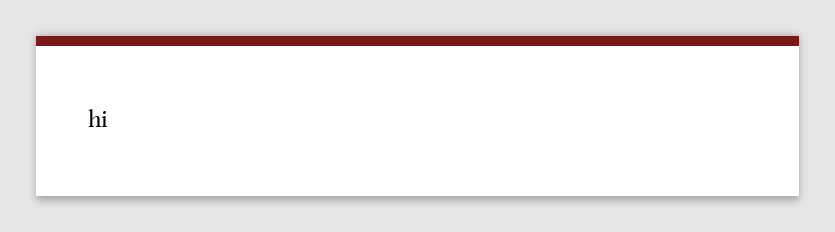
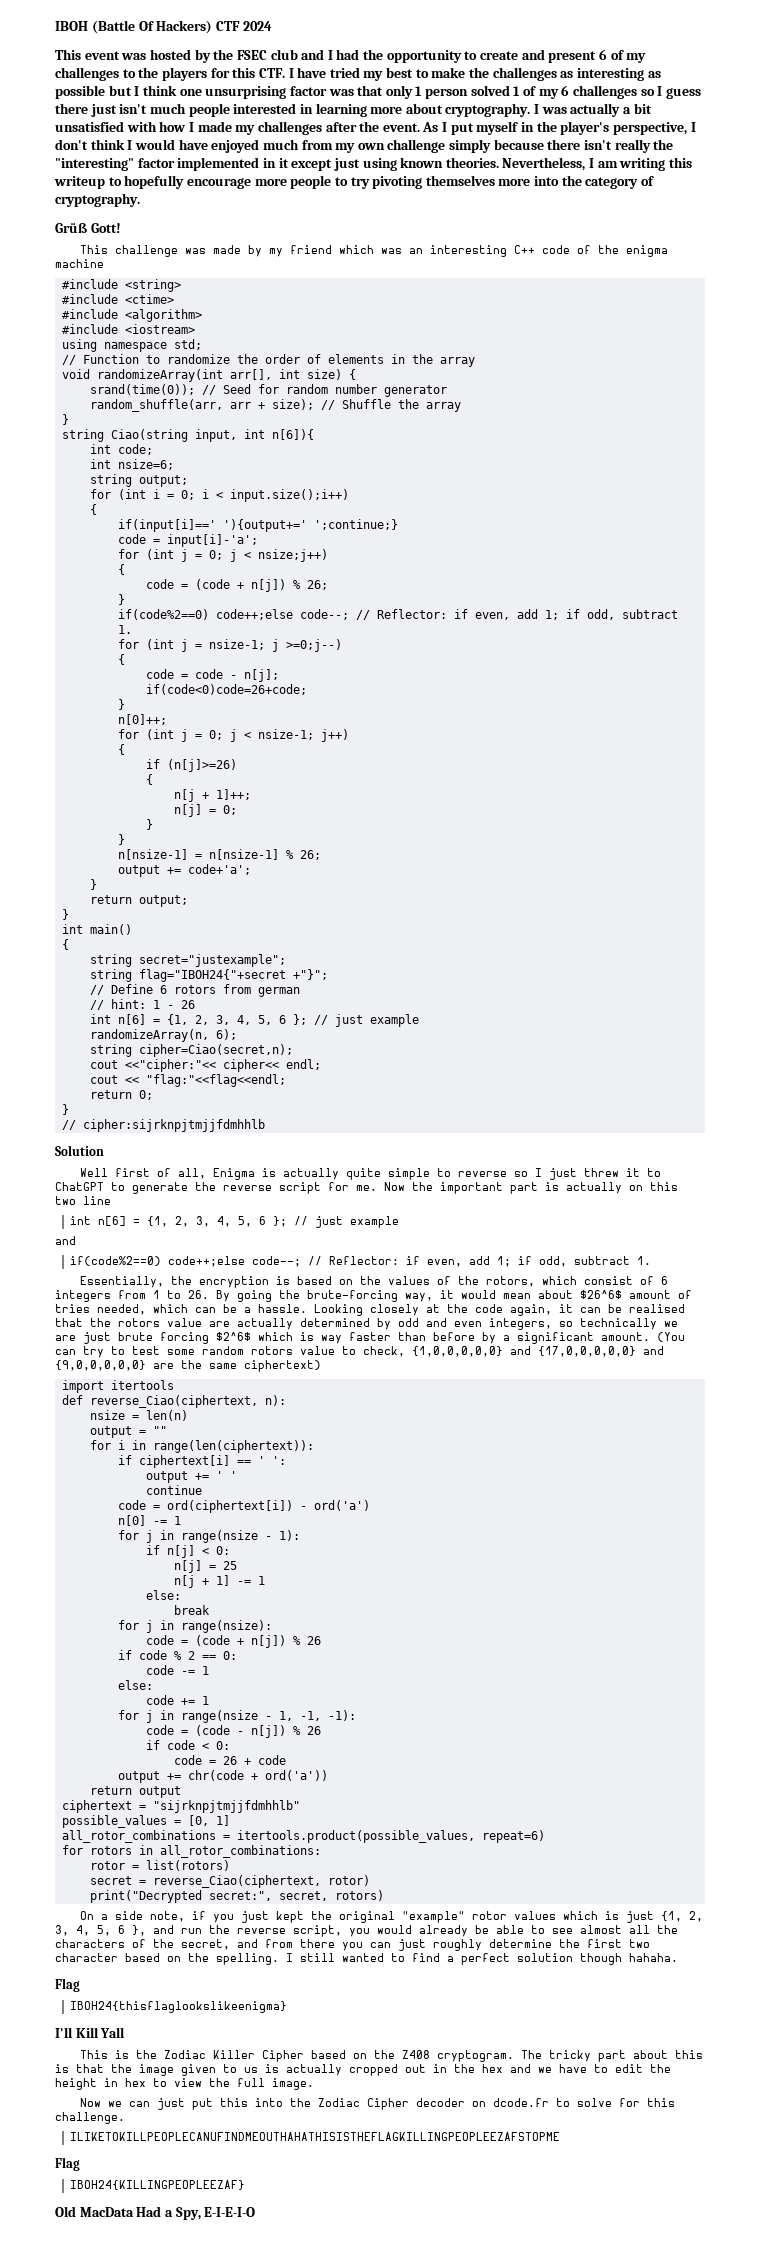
- hi
+ IBOH (Battle Of Hackers) CTF 2024
+ This event was hosted by the FSEC club and I had the opportunity to create and present 6 of my challenges to the players for this CTF. I have tried my best to make the challenges as interesting as possible but I think one unsurprising factor was that only 1 person solved 1 of my 6 challenges so I guess there just isn't much people interested in learning more about cryptography. I was actually a bit unsatisfied with how I made my challenges after the event. As I put myself in the player's perspective, I don't think I would have enjoyed much from my own challenge simply because there isn't really the "interesting" factor implemented in it except just using known theories. Nevertheless, I am writing this writeup to hopefully encourage more people to try pivoting themselves more into the category of cryptography.
+ Grüß Gott!
+ This challenge was made by my friend which was an interesting C++ code of the enigma machine
+ #include <string>
+ #include <ctime>
+ #include <algorithm>
+ #include <iostream>
+ using namespace std;
+ // Function to randomize the order of elements in the array
+ void randomizeArray(int arr[], int size) {
+ srand(time(0)); // Seed for random number generator
+ random_shuffle(arr, arr + size); // Shuffle the array
+ }
+ string Ciao(string input, int n[6]){
+ int code;
+ int nsize=6;
+ string output;
+ for (int i = 0; i < input.size();i++)
+ {
+ if(input[i]==' '){output+=' ';continue;}
+ code = input[i]-'a';
+ for (int j = 0; j < nsize;j++)
+ {
+ code = (code + n[j]) % 26;
+ }
+ if(code%2==0) code++;else code--; // Reflector: if even, add 1; if odd, subtract 1.
+ for (int j = nsize-1; j >=0;j--)
+ {
+ code = code - n[j];
+ if(code<0)code=26+code;
+ }
+ n[0]++;
+ for (int j = 0; j < nsize-1; j++)
+ {
+ if (n[j]>=26)
+ {
+ n[j + 1]++;
+ n[j] = 0;
+ }
+ }
+ n[nsize-1] = n[nsize-1] % 26;
+ output += code+'a';
+ }
+ return output;
+ }
+ int main()
+ {
+ string secret="justexample";
+ string flag="IBOH24{"+secret +"}";
+ // Define 6 rotors from german
+ // hint: 1 - 26
+ int n[6] = {1, 2, 3, 4, 5, 6 }; // just example
+ randomizeArray(n, 6);
+ string cipher=Ciao(secret,n);
+ cout <<"cipher:"<< cipher<< endl;
+ cout << "flag:"<<flag<<endl;
+ return 0;
+ }
+ // cipher:sijrknpjtmjjfdmhhlb
+ Solution
+ Well first of all, Enigma is actually quite simple to reverse so I just threw it to ChatGPT to generate the reverse script for me. Now the important part is actually on this two line
+ int n[6] = {1, 2, 3, 4, 5, 6 }; // just example
+ and
+ if(code%2==0) code++;else code--; // Reflector: if even, add 1; if odd, subtract 1.
+ Essentially, the encryption is based on the values of the rotors, which consist of 6 integers from 1 to 26. By going the brute-forcing way, it would mean about $26^6$ amount of tries needed, which can be a hassle. Looking closely at the code again, it can be realised that the rotors value are actually determined by odd and even integers, so technically we are just brute forcing $2^6$ which is way faster than before by a significant amount. (You can try to test some random rotors value to check, {1,0,0,0,0,0} and {17,0,0,0,0,0} and {9,0,0,0,0,0} are the same ciphertext)
+ import itertools
+ def reverse_Ciao(ciphertext, n):
+ nsize = len(n)
+ output = ""
+ for i in range(len(ciphertext)):
+ if ciphertext[i] == ' ':
+ output += ' '
+ continue
+ code = ord(ciphertext[i]) - ord('a')
+ n[0] -= 1
+ for j in range(nsize - 1):
+ if n[j] < 0:
+ n[j] = 25
+ n[j + 1] -= 1
+ else:
+ break
+ for j in range(nsize):
+ code = (code + n[j]) % 26
+ if code % 2 == 0:
+ code -= 1
+ else:
+ code += 1
+ for j in range(nsize - 1, -1, -1):
+ code = (code - n[j]) % 26
+ if code < 0:
+ code = 26 + code
+ output += chr(code + ord('a'))
+ return output
+ ciphertext = "sijrknpjtmjjfdmhhlb"
+ possible_values = [0, 1]
+ all_rotor_combinations = itertools.product(possible_values, repeat=6)
+ for rotors in all_rotor_combinations:
+ rotor = list(rotors)
+ secret = reverse_Ciao(ciphertext, rotor)
+ print("Decrypted secret:", secret, rotors)
+ On a side note, if you just kept the original "example" rotor values which is just {1, 2, 3, 4, 5, 6 }, and run the reverse script, you would already be able to see almost all the characters of the secret, and from there you can just roughly determine the first two character based on the spelling. I still wanted to find a perfect solution though hahaha.
+ Flag
+ IBOH24{thisflaglookslikeenigma}
+ I'll Kill Yall
+ This is the Zodiac Killer Cipher based on the Z408 cryptogram. The tricky part about this is that the image given to us is actually cropped out in the hex and we have to edit the height in hex to view the full image.
+ Now we can just put this into the Zodiac Cipher decoder on dcode.fr to solve for this challenge.
+ ILIKETOKILLPEOPLECANUFINDMEOUTHAHATHISISTHEFLAGKILLINGPEOPLEEZAFSTOPME
+ Flag
+ IBOH24{KILLINGPEOPLEEZAF}
+ Old MacData Had a Spy, E-I-E-I-O

